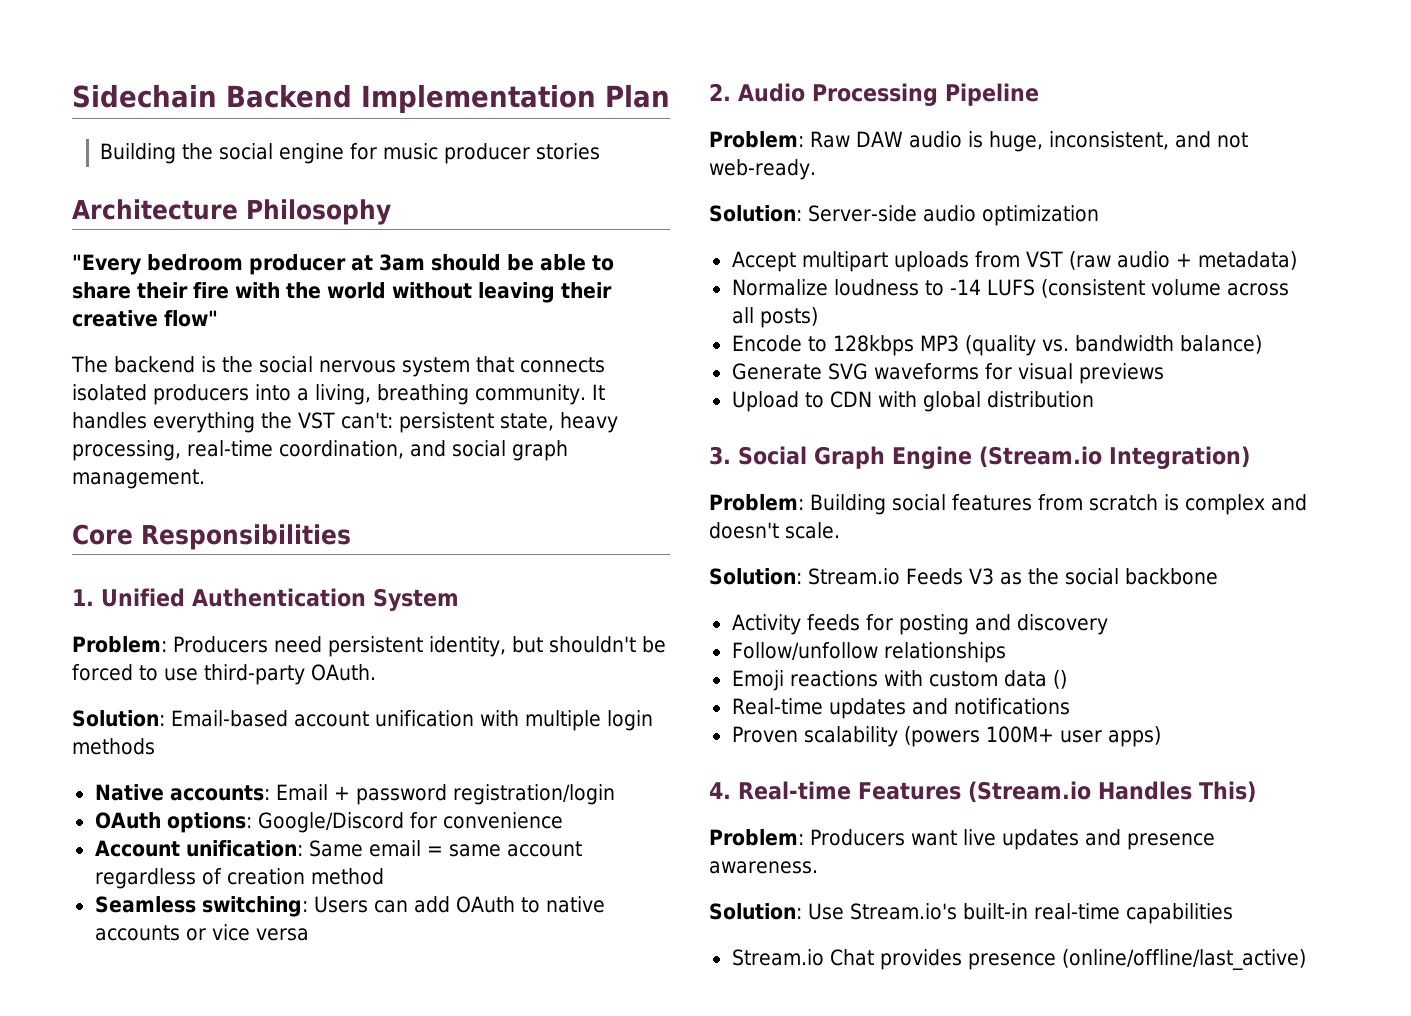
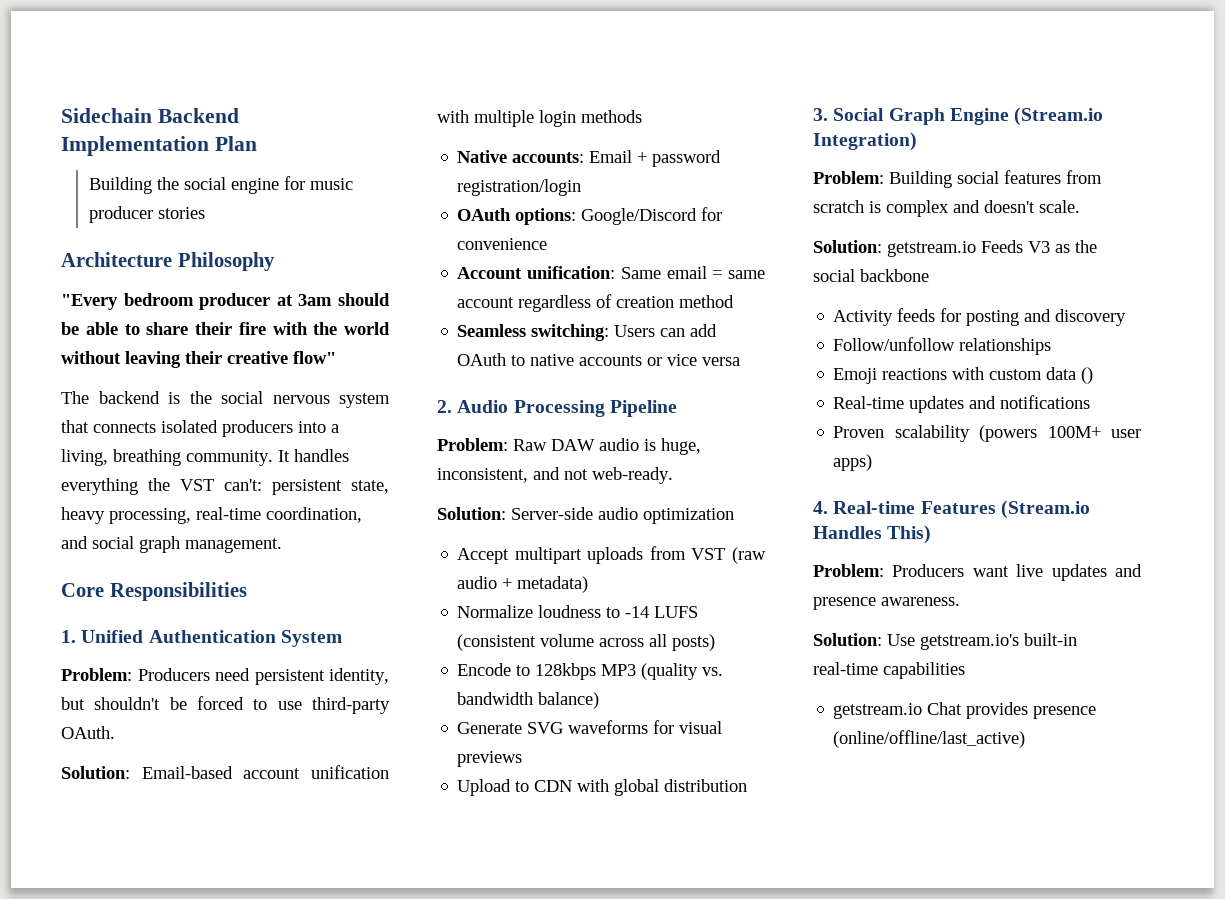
- Solution: Stream.io Feeds V3 as the social backbone
+ Solution: getstream.io Feeds V3 as the social backbone
- Solution: Use Stream.io's built-in real-time capabilities
+ Solution: Use getstream.io's built-in real-time capabilities
- Stream.io Chat provides presence (online/offline/last_active)
+ getstream.io Chat provides presence (online/offline/last_active)

